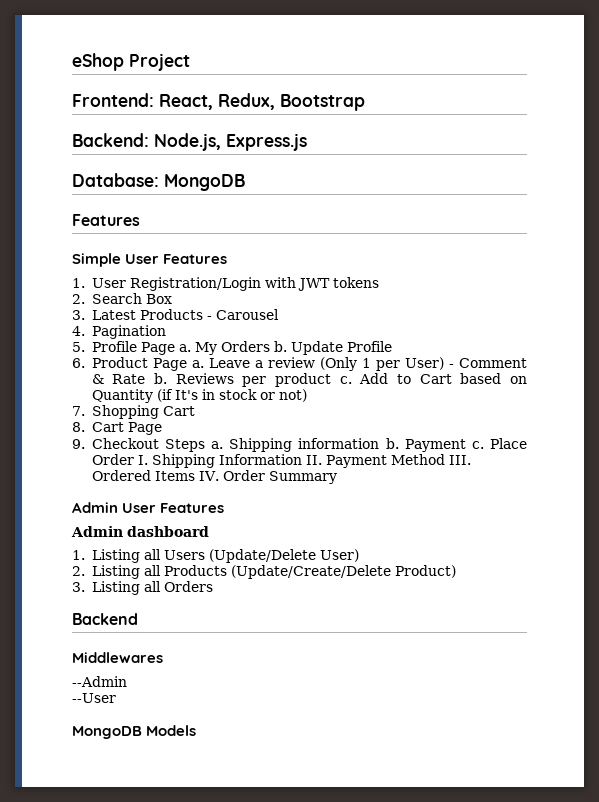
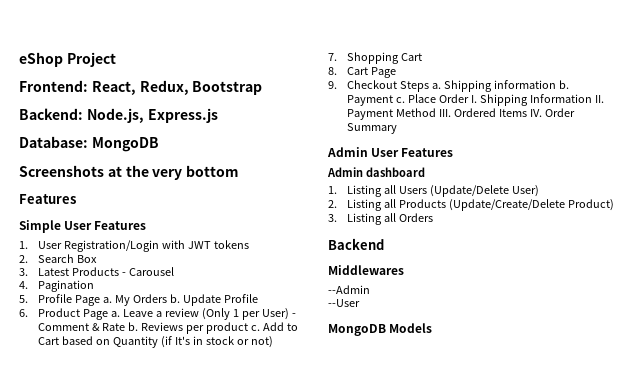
+ Screenshots at the very bottom

